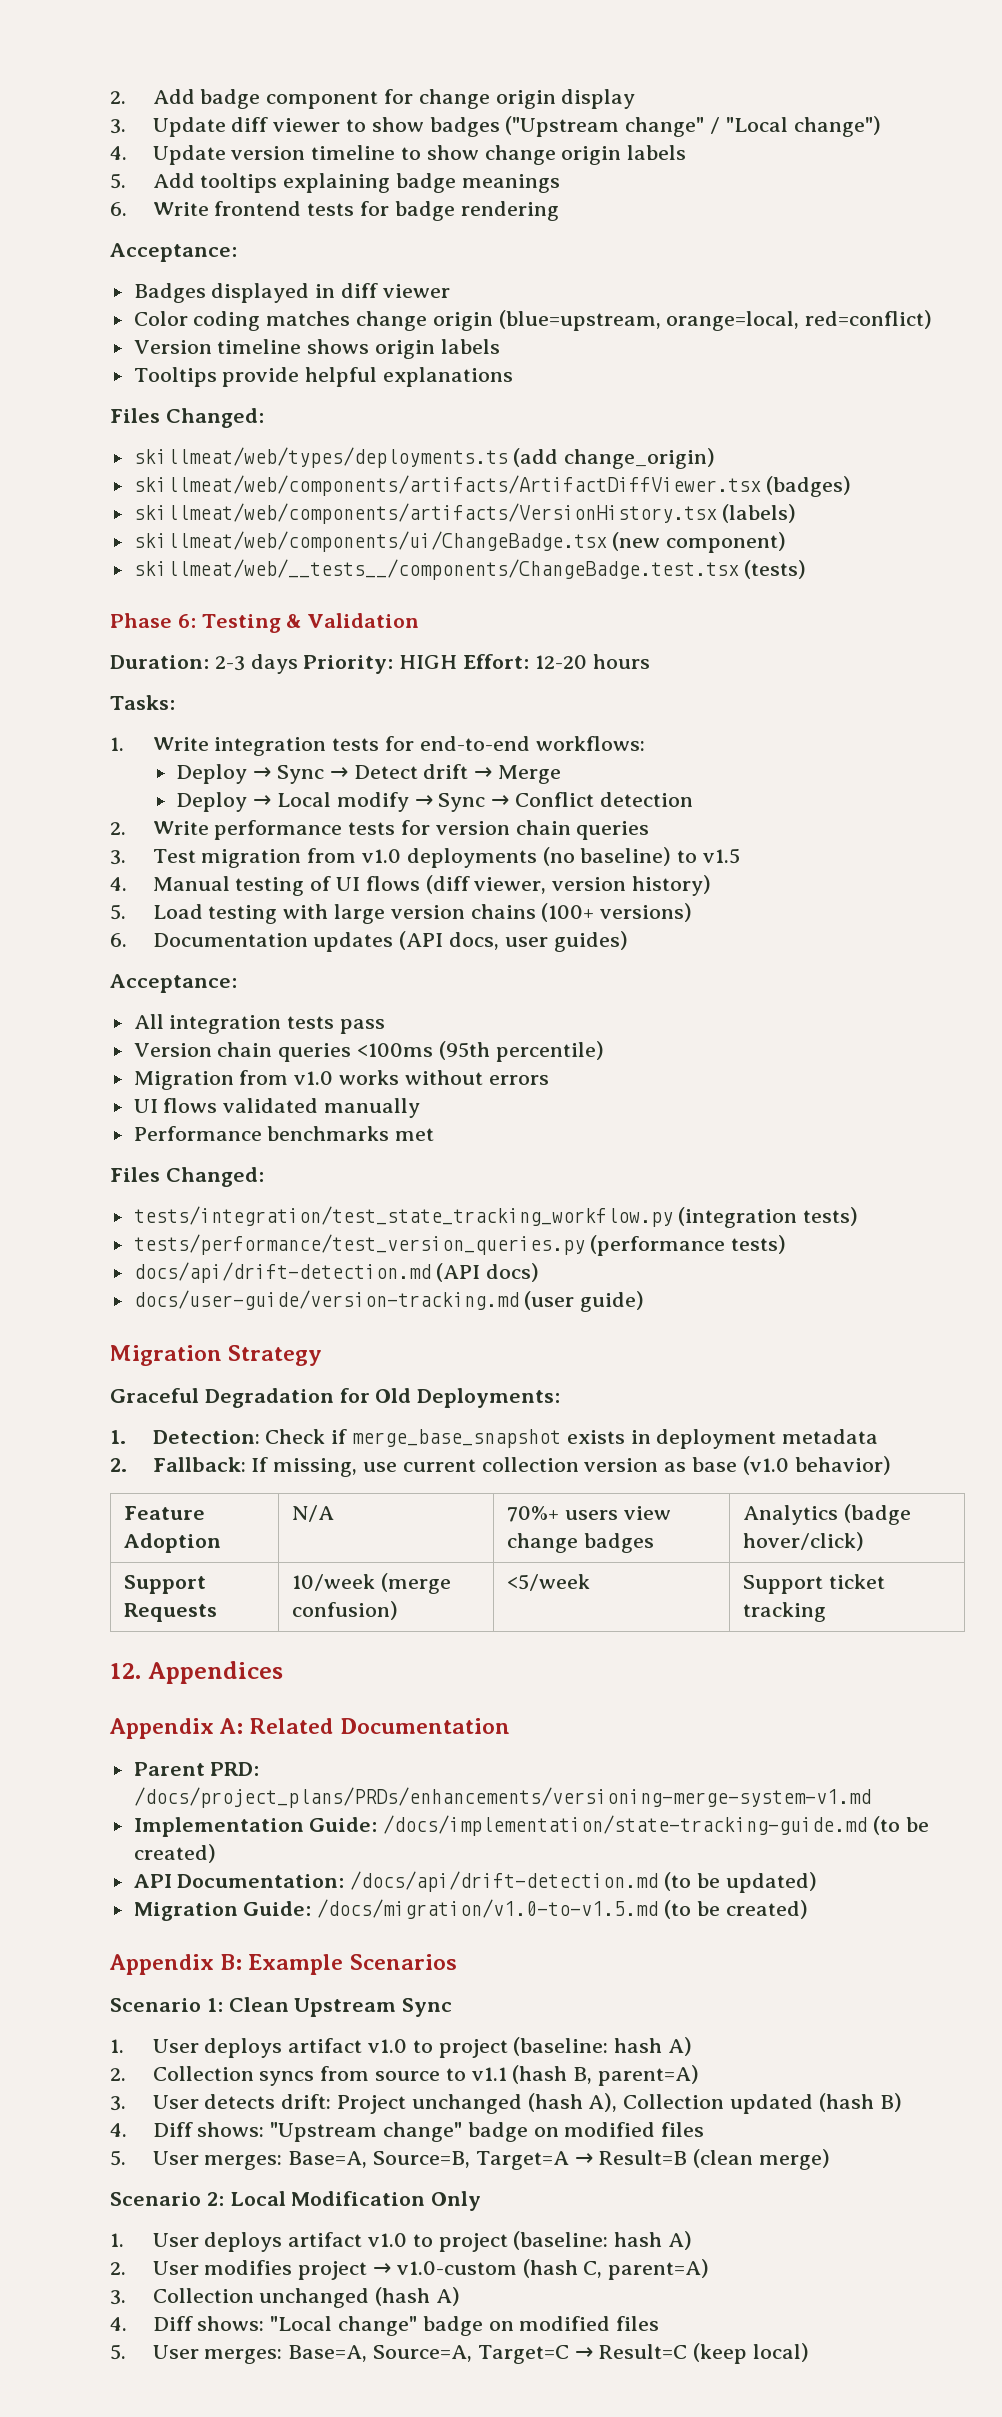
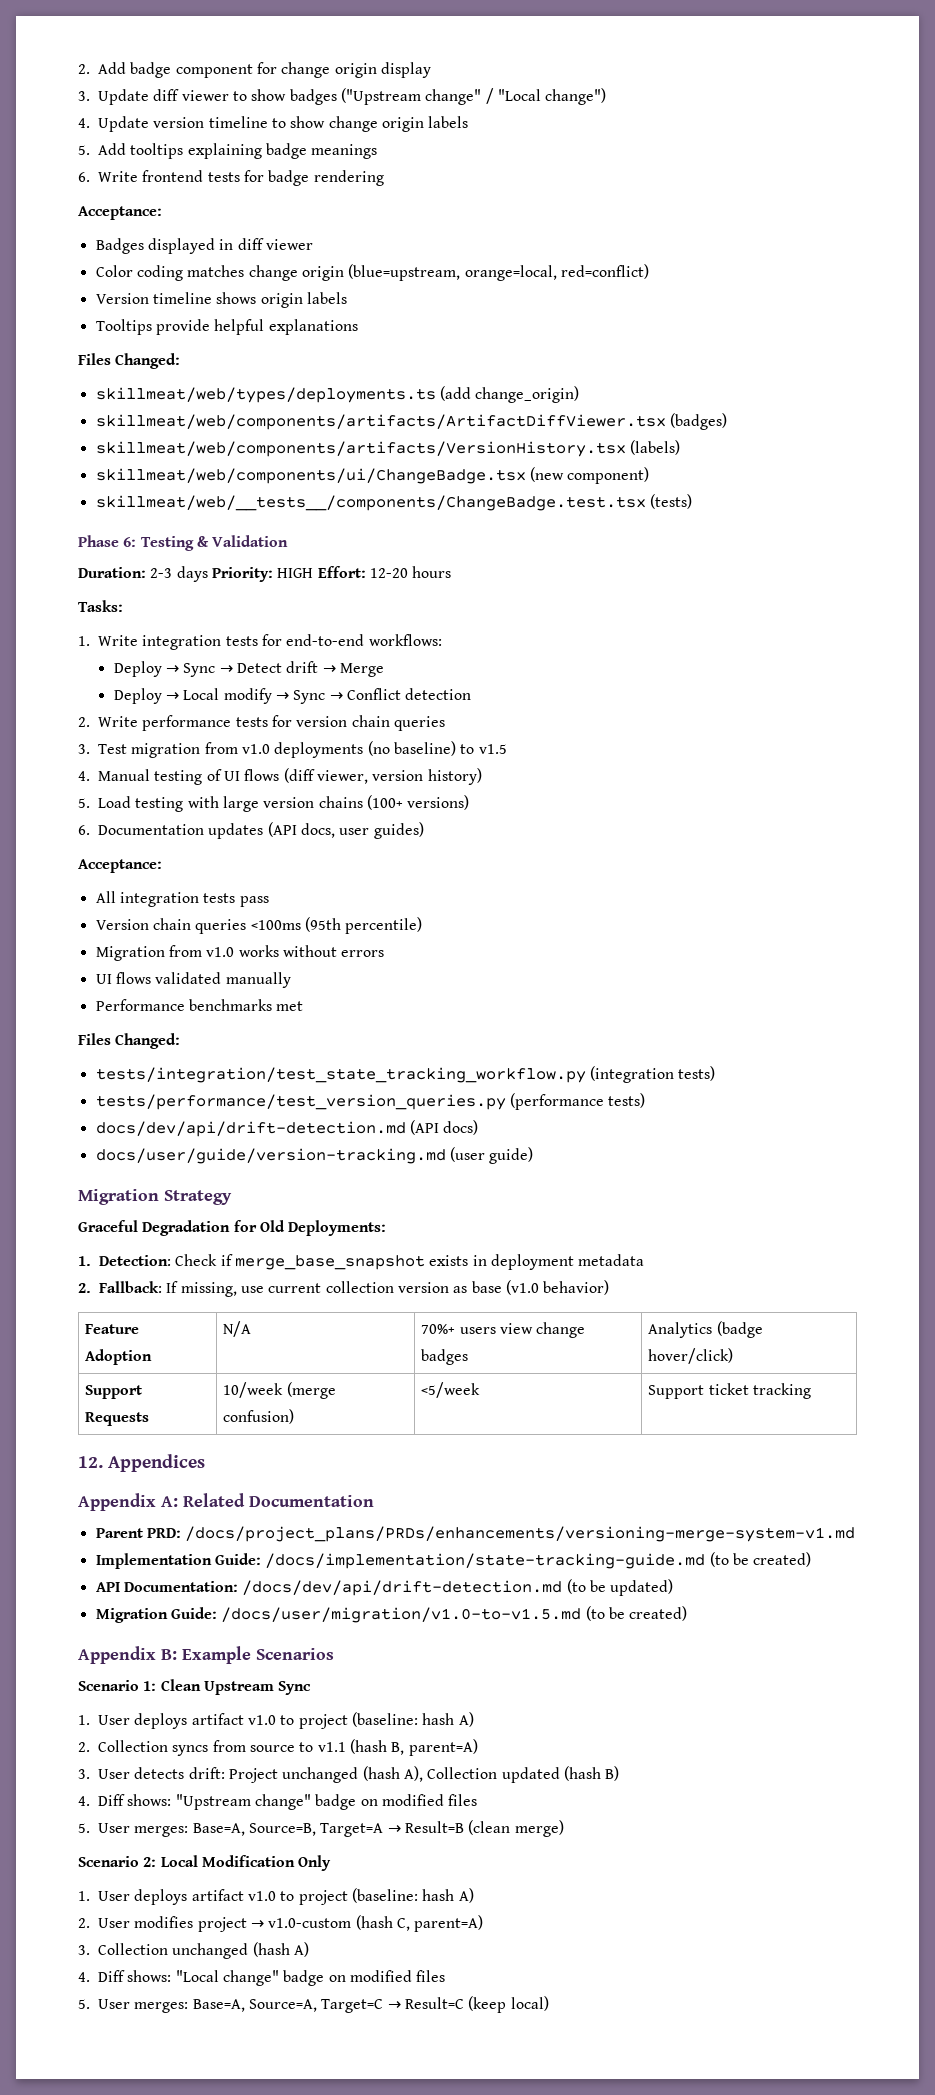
- docs/api/drift-detection.md (API docs)
+ docs/dev/api/drift-detection.md (API docs)
- docs/user-guide/version-tracking.md (user guide)
+ docs/user/guide/version-tracking.md (user guide)
- API Documentation: /docs/api/drift-detection.md (to be updated)
+ API Documentation: /docs/dev/api/drift-detection.md (to be updated)
- Migration Guide: /docs/migration/v1.0-to-v1.5.md (to be created)
+ Migration Guide: /docs/user/migration/v1.0-to-v1.5.md (to be created)

